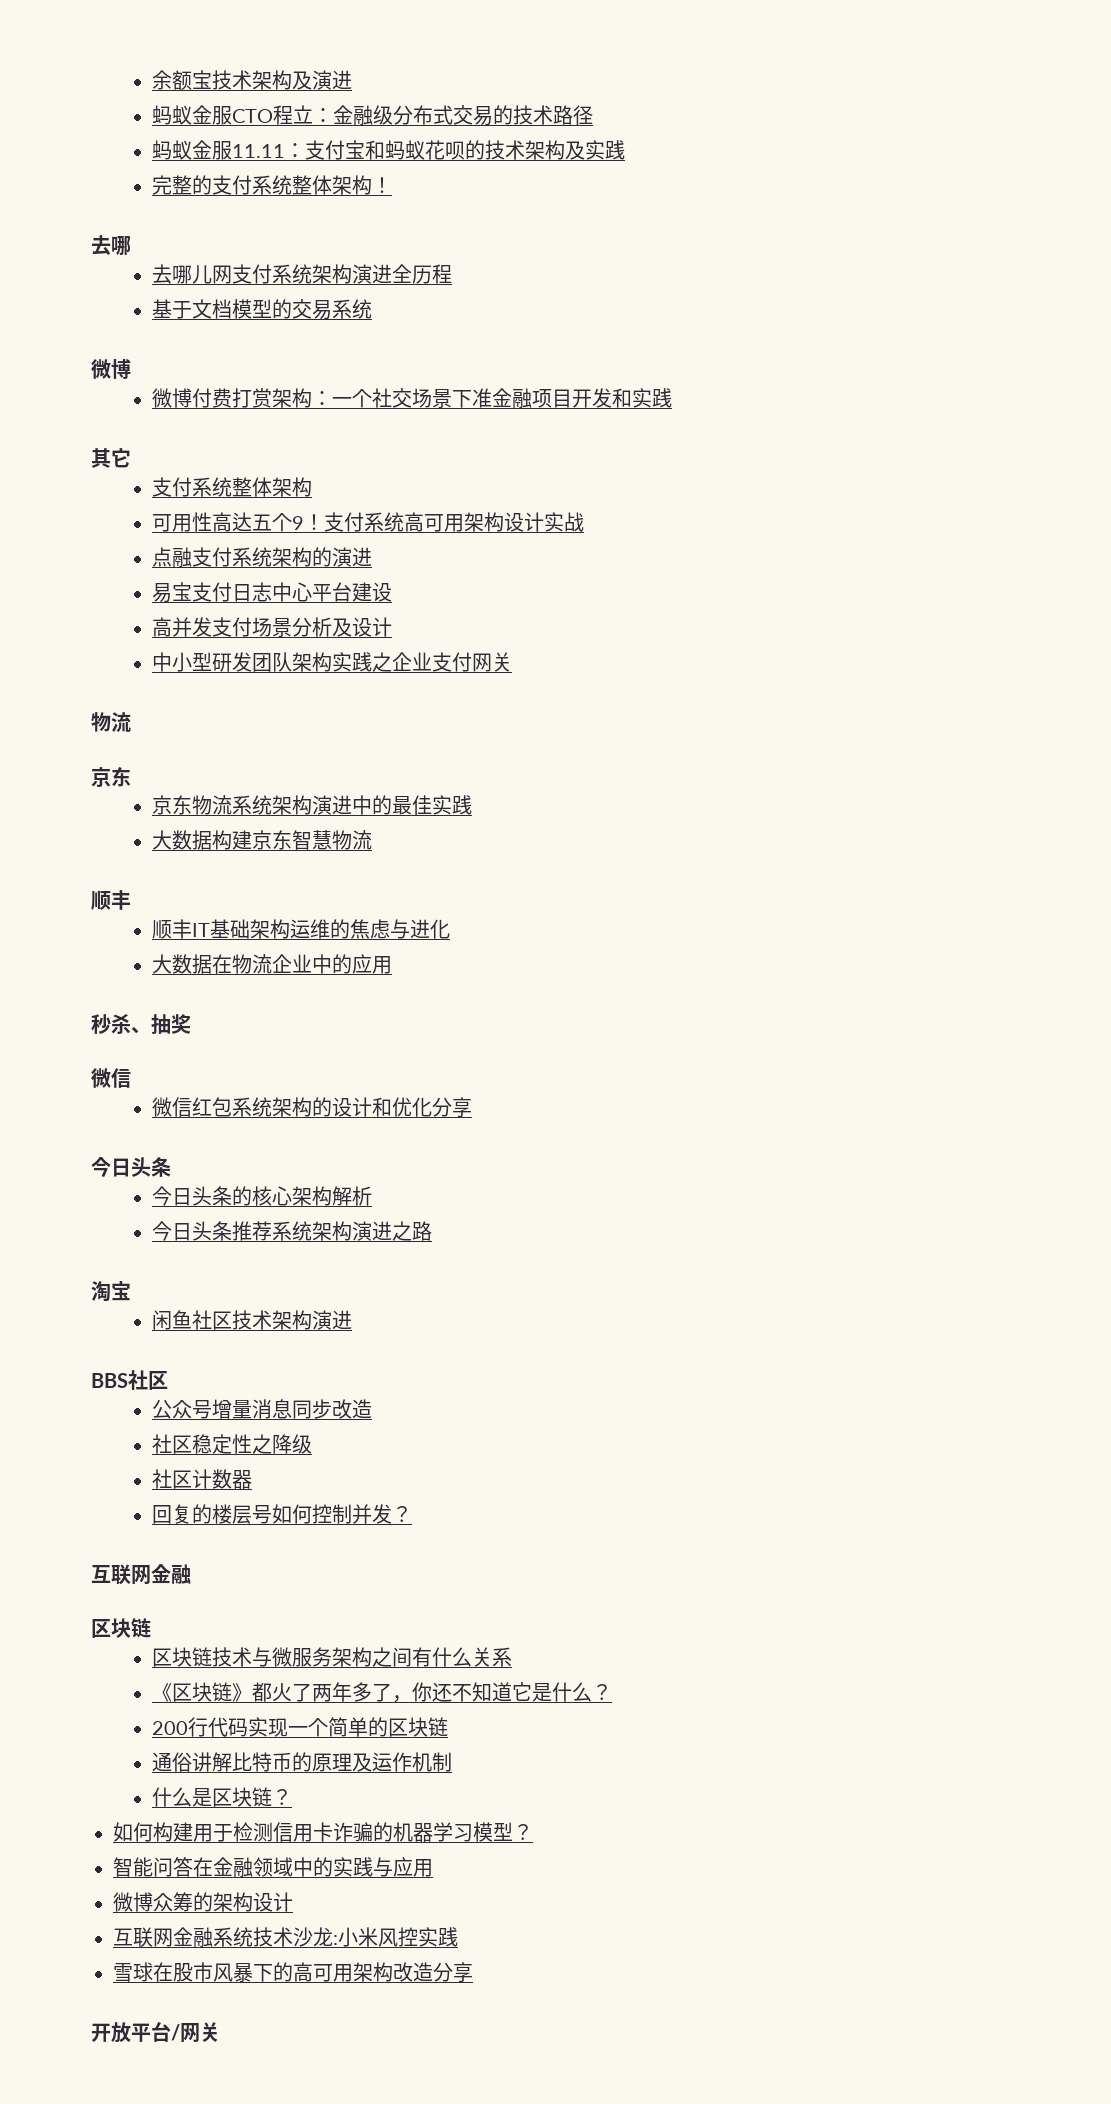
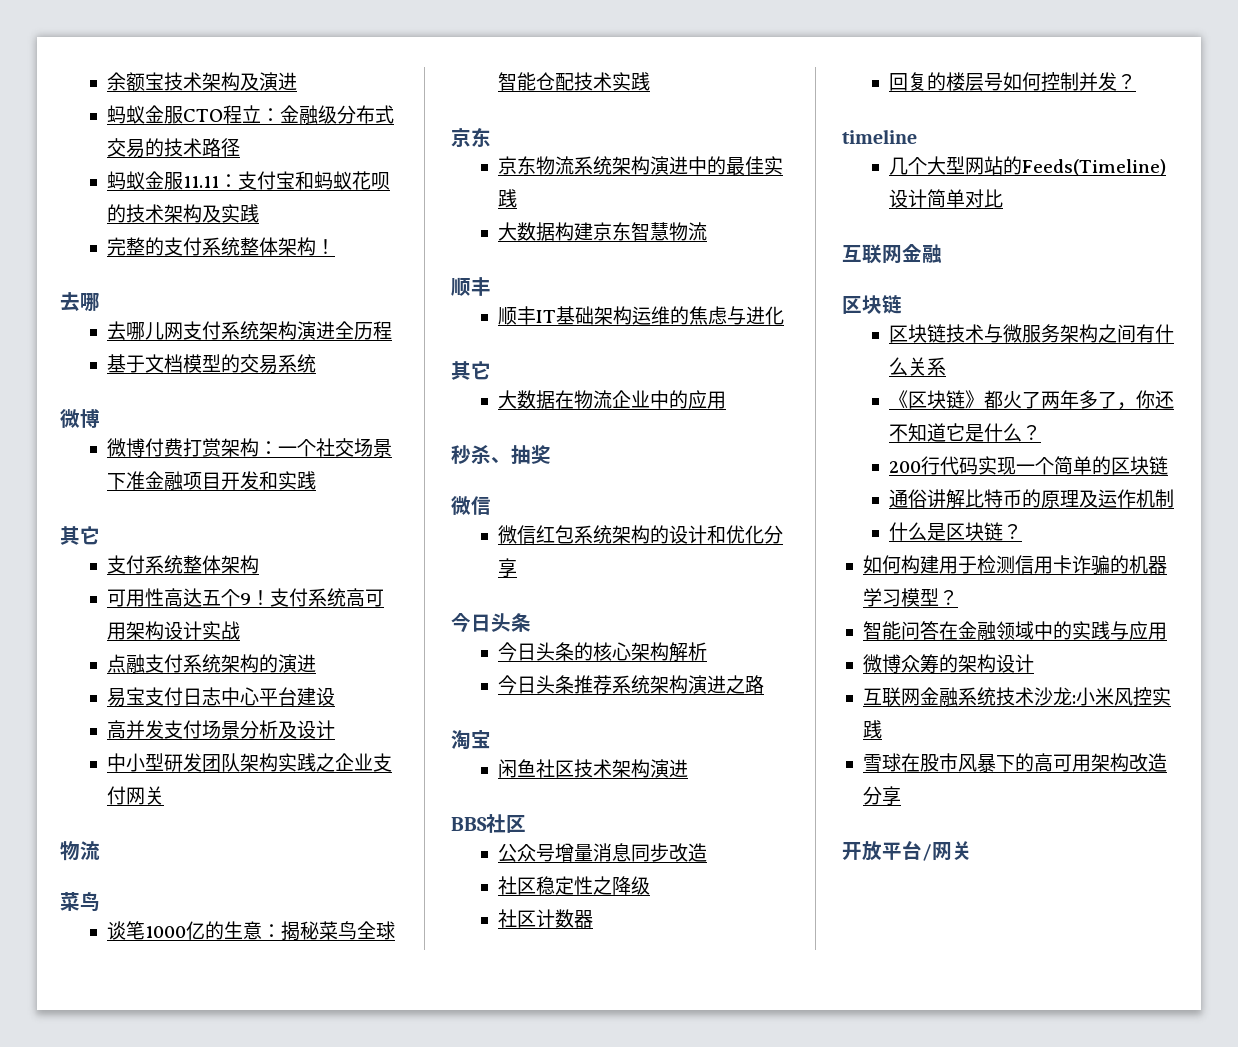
  中小型研发团队架构实践之企业支付网关
  物流
+ 菜鸟
+ 谈笔1000亿的生意：揭秘菜鸟全球智能仓配技术实践
  顺丰IT基础架构运维的焦虑与进化
+ 其它
+ timeline
+ 几个大型网站的Feeds(Timeline)设计简单对比

